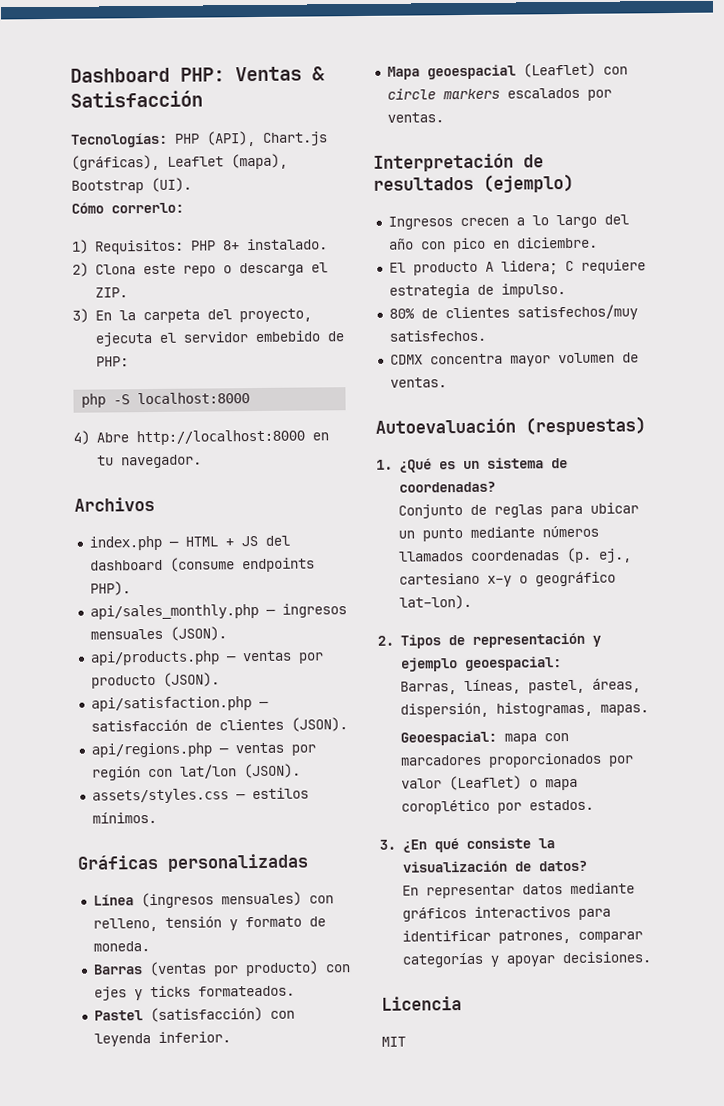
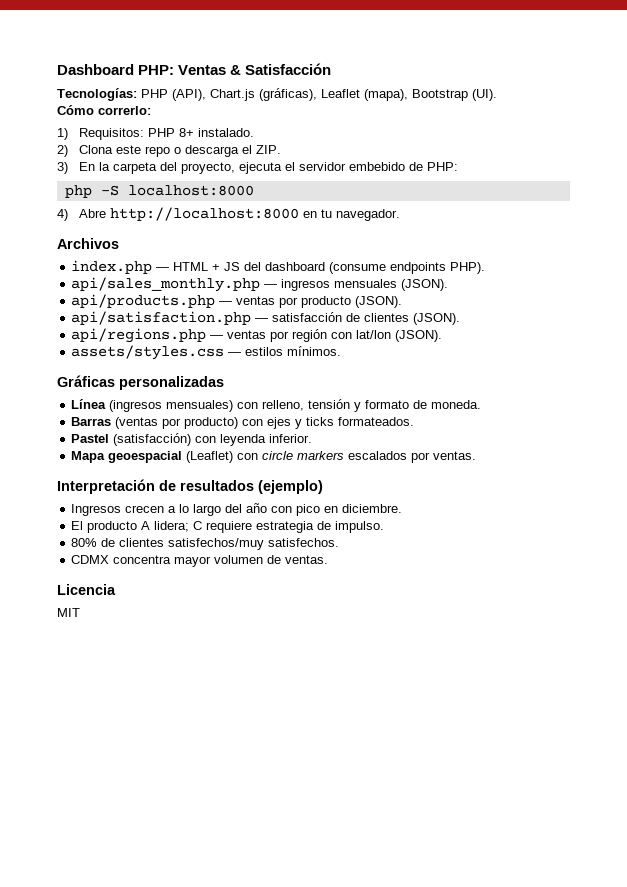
- Autoevaluación (respuestas)
- 1. ¿Qué es un sistema de coordenadas?
- Conjunto de reglas para ubicar un punto mediante números llamados coordenadas (p. ej., cartesiano x–y o geográfico lat–lon).
- 2. Tipos de representación y ejemplo geoespacial:
- Barras, líneas, pastel, áreas, dispersión, histogramas, mapas.
- Geoespacial: mapa con marcadores proporcionados por valor (Leaflet) o mapa coroplético por estados.
- 3. ¿En qué consiste la visualización de datos?
- En representar datos mediante gráficos interactivos para identificar patrones, comparar categorías y apoyar decisiones.

